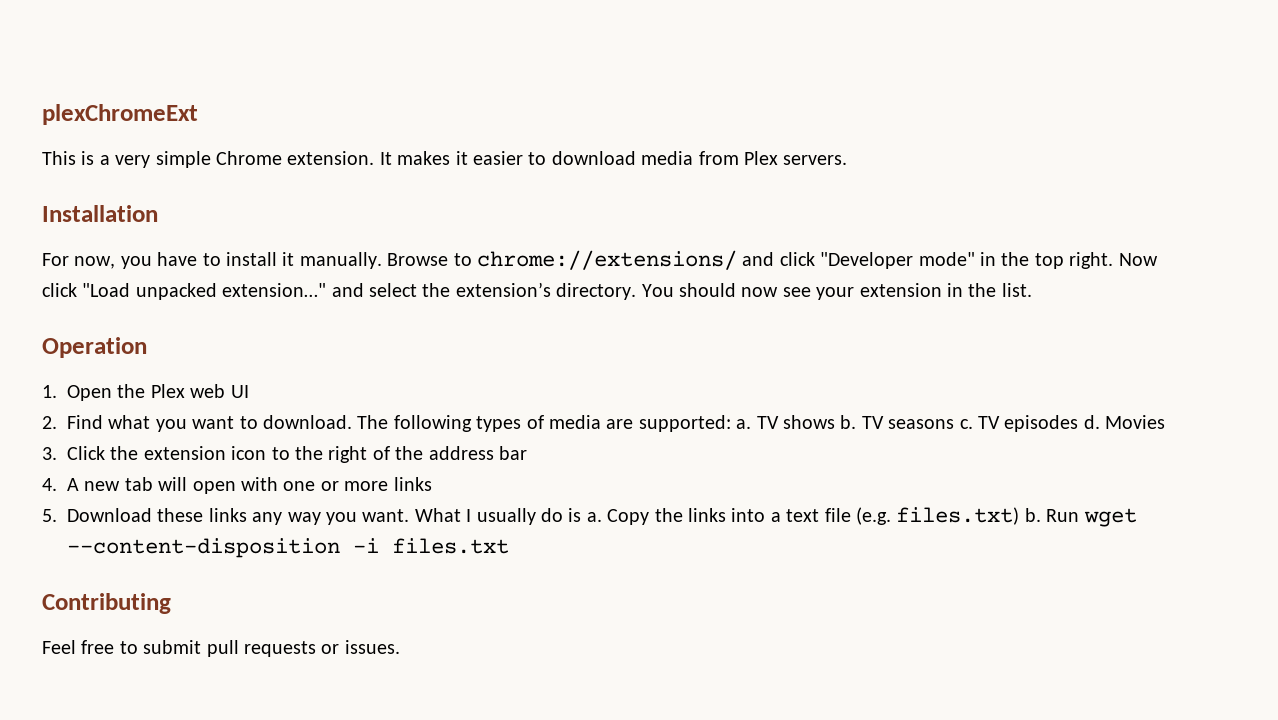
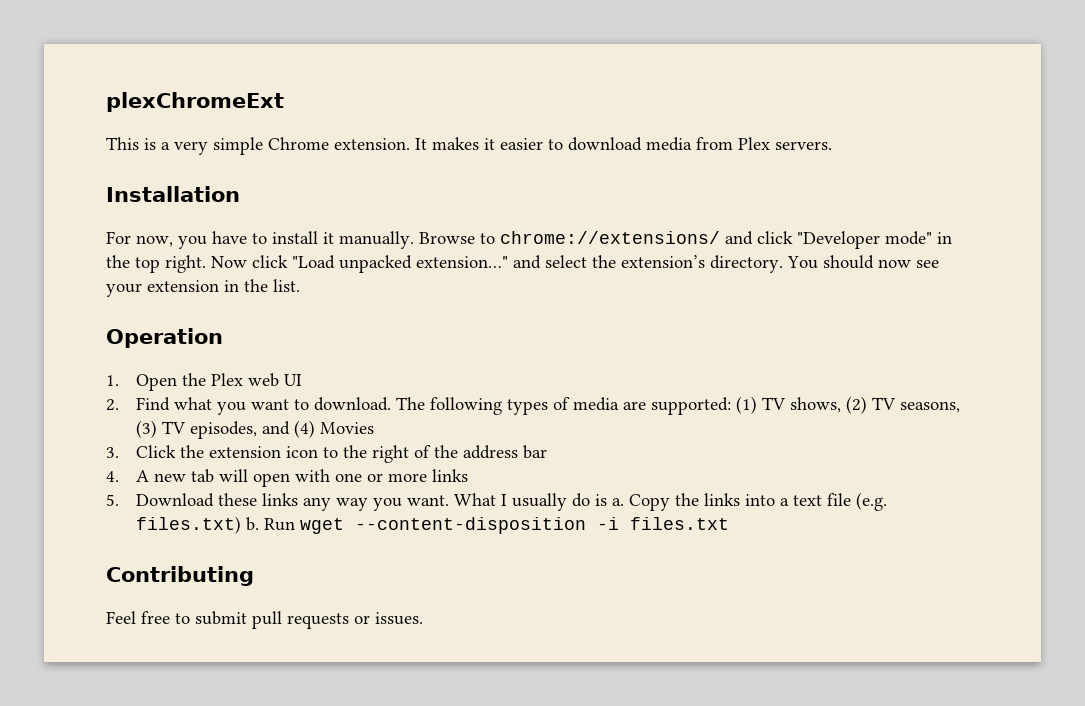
- The following types of media are supported: a. TV shows b. TV seasons c. TV episodes d. Movies
+ The following types of media are supported: (1) TV shows, (2) TV seasons, (3) TV episodes, and (4) Movies

